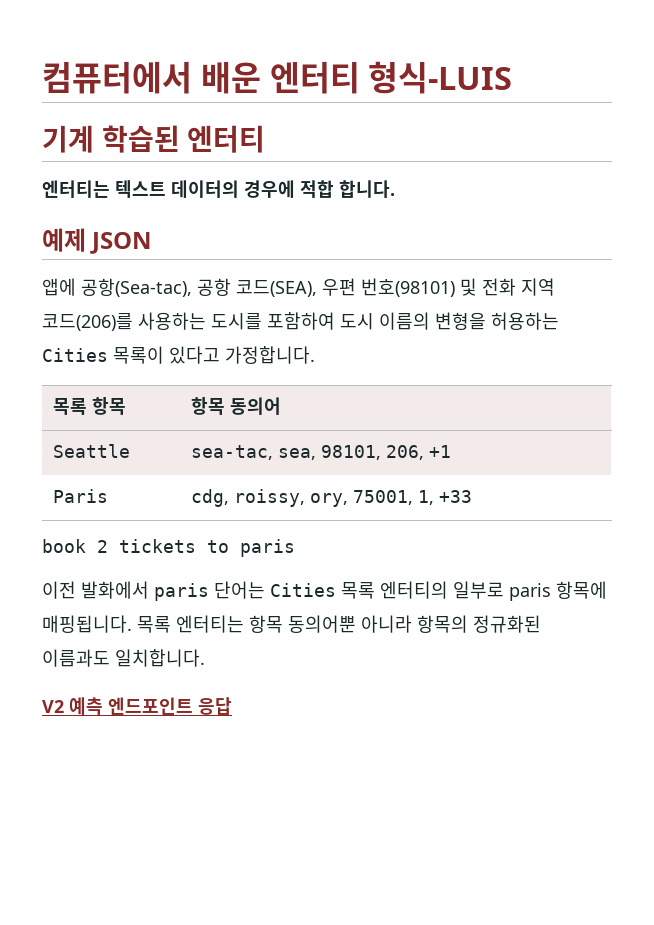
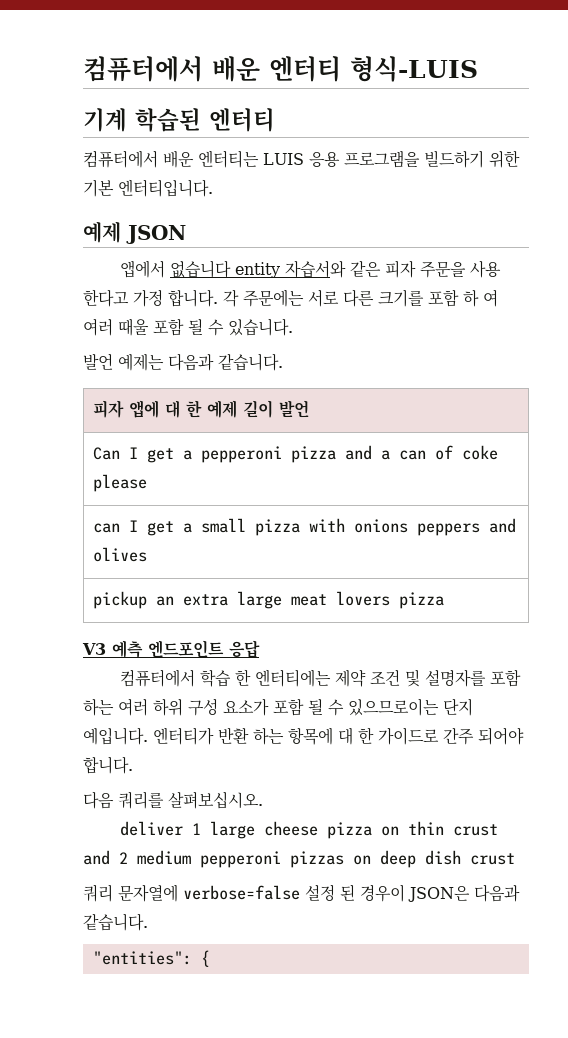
- 엔터티는 텍스트 데이터의 경우에 적합 합니다.
+ 컴퓨터에서 배운 엔터티는 LUIS 응용 프로그램을 빌드하기 위한 기본 엔터티입니다.
  예제 JSON
- 앱에 공항(Sea-tac), 공항 코드(SEA), 우편 번호(98101) 및 전화 지역 코드(206)를 사용하는 도시를 포함하여 도시 이름의 변형을 허용하는 Cities 목록이 있다고 가정합니다.
- 목록 항목 | 항목 동의어
- Seattle | sea-tac, sea, 98101, 206, +1
- Paris | cdg, roissy, ory, 75001, 1, +33
- book 2 tickets to paris
- 이전 발화에서 paris 단어는 Cities 목록 엔터티의 일부로 paris 항목에 매핑됩니다. 목록 엔터티는 항목 동의어뿐 아니라 항목의 정규화된 이름과도 일치합니다.
- V2 예측 엔드포인트 응답
+ 앱에서 없습니다 entity 자습서와 같은 피자 주문을 사용 한다고 가정 합니다. 각 주문에는 서로 다른 크기를 포함 하 여 여러 때울 포함 될 수 있습니다.
+ 발언 예제는 다음과 같습니다.
+ 피자 앱에 대 한 예제 길이 발언
+ Can I get a pepperoni pizza and a can of coke please
+ can I get a small pizza with onions peppers and olives
+ pickup an extra large meat lovers pizza
+ V3 예측 엔드포인트 응답
+ 컴퓨터에서 학습 한 엔터티에는 제약 조건 및 설명자를 포함 하는 여러 하위 구성 요소가 포함 될 수 있으므로이는 단지 예입니다. 엔터티가 반환 하는 항목에 대 한 가이드로 간주 되어야 합니다.
+ 다음 쿼리를 살펴보십시오.
+ deliver 1 large cheese pizza on thin crust and 2 medium pepperoni pizzas on deep dish crust
+ 쿼리 문자열에 verbose=false 설정 된 경우이 JSON은 다음과 같습니다.
+ "entities": {

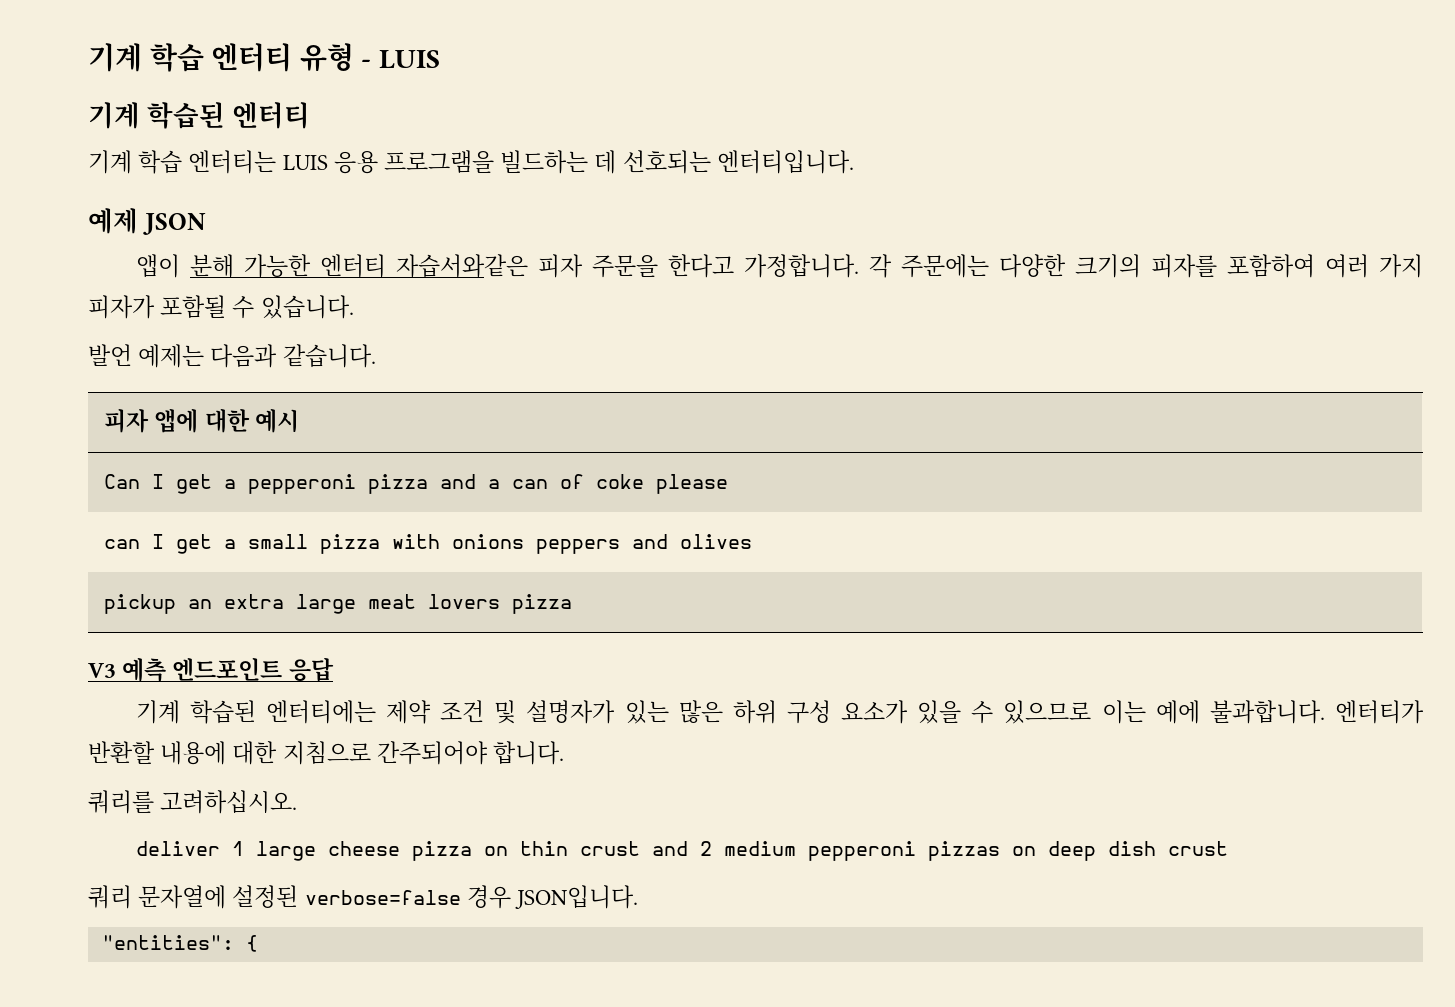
- 컴퓨터에서 배운 엔터티 형식-LUIS
+ 기계 학습 엔터티 유형 - LUIS
- 컴퓨터에서 배운 엔터티는 LUIS 응용 프로그램을 빌드하기 위한 기본 엔터티입니다.
+ 기계 학습 엔터티는 LUIS 응용 프로그램을 빌드하는 데 선호되는 엔터티입니다.
- 앱에서 없습니다 entity 자습서와 같은 피자 주문을 사용 한다고 가정 합니다. 각 주문에는 서로 다른 크기를 포함 하 여 여러 때울 포함 될 수 있습니다.
+ 앱이 분해 가능한 엔터티 자습서와같은 피자 주문을 한다고 가정합니다. 각 주문에는 다양한 크기의 피자를 포함하여 여러 가지 피자가 포함될 수 있습니다.
- 피자 앱에 대 한 예제 길이 발언
+ 피자 앱에 대한 예시
- 컴퓨터에서 학습 한 엔터티에는 제약 조건 및 설명자를 포함 하는 여러 하위 구성 요소가 포함 될 수 있으므로이는 단지 예입니다. 엔터티가 반환 하는 항목에 대 한 가이드로 간주 되어야 합니다.
- 다음 쿼리를 살펴보십시오.
+ 기계 학습된 엔터티에는 제약 조건 및 설명자가 있는 많은 하위 구성 요소가 있을 수 있으므로 이는 예에 불과합니다. 엔터티가 반환할 내용에 대한 지침으로 간주되어야 합니다.
+ 쿼리를 고려하십시오.
- 쿼리 문자열에 verbose=false 설정 된 경우이 JSON은 다음과 같습니다.
+ 쿼리 문자열에 설정된 verbose=false 경우 JSON입니다.

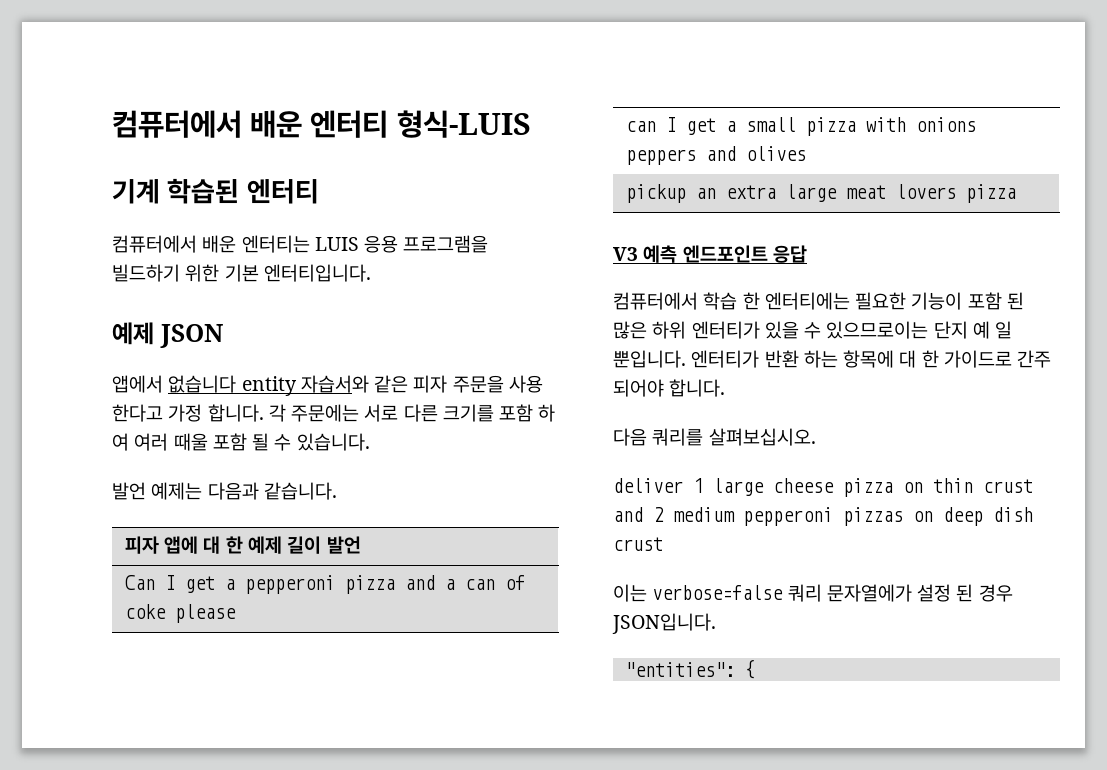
- 기계 학습 엔터티 유형 - LUIS
+ 컴퓨터에서 배운 엔터티 형식-LUIS
- 기계 학습 엔터티는 LUIS 응용 프로그램을 빌드하는 데 선호되는 엔터티입니다.
+ 컴퓨터에서 배운 엔터티는 LUIS 응용 프로그램을 빌드하기 위한 기본 엔터티입니다.
- 앱이 분해 가능한 엔터티 자습서와같은 피자 주문을 한다고 가정합니다. 각 주문에는 다양한 크기의 피자를 포함하여 여러 가지 피자가 포함될 수 있습니다.
+ 앱에서 없습니다 entity 자습서와 같은 피자 주문을 사용 한다고 가정 합니다. 각 주문에는 서로 다른 크기를 포함 하 여 여러 때울 포함 될 수 있습니다.
- 피자 앱에 대한 예시
+ 피자 앱에 대 한 예제 길이 발언
- 기계 학습된 엔터티에는 제약 조건 및 설명자가 있는 많은 하위 구성 요소가 있을 수 있으므로 이는 예에 불과합니다. 엔터티가 반환할 내용에 대한 지침으로 간주되어야 합니다.
- 쿼리를 고려하십시오.
+ 컴퓨터에서 학습 한 엔터티에는 필요한 기능이 포함 된 많은 하위 엔터티가 있을 수 있으므로이는 단지 예 일 뿐입니다. 엔터티가 반환 하는 항목에 대 한 가이드로 간주 되어야 합니다.
+ 다음 쿼리를 살펴보십시오.
- 쿼리 문자열에 설정된 verbose=false 경우 JSON입니다.
+ 이는 verbose=false 쿼리 문자열에가 설정 된 경우 JSON입니다.

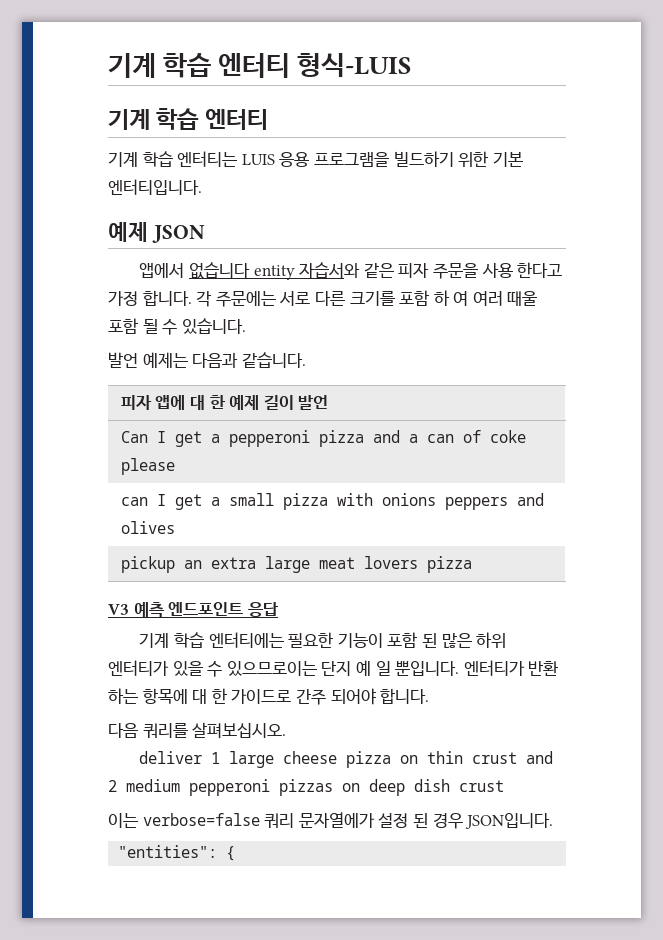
- 컴퓨터에서 배운 엔터티 형식-LUIS
- 기계 학습된 엔터티
+ 기계 학습 엔터티 형식-LUIS
+ 기계 학습 엔터티
- 컴퓨터에서 배운 엔터티는 LUIS 응용 프로그램을 빌드하기 위한 기본 엔터티입니다.
+ 기계 학습 엔터티는 LUIS 응용 프로그램을 빌드하기 위한 기본 엔터티입니다.
- 컴퓨터에서 학습 한 엔터티에는 필요한 기능이 포함 된 많은 하위 엔터티가 있을 수 있으므로이는 단지 예 일 뿐입니다.
+ 기계 학습 엔터티에는 필요한 기능이 포함 된 많은 하위 엔터티가 있을 수 있으므로이는 단지 예 일 뿐입니다.

